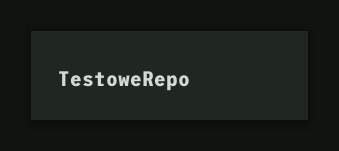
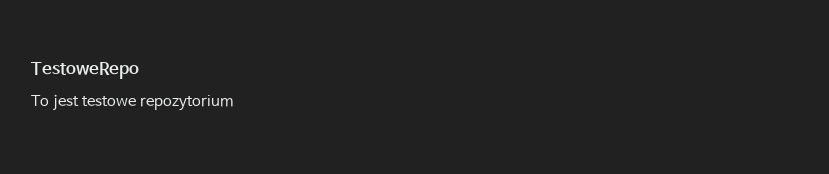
+ To jest testowe repozytorium

